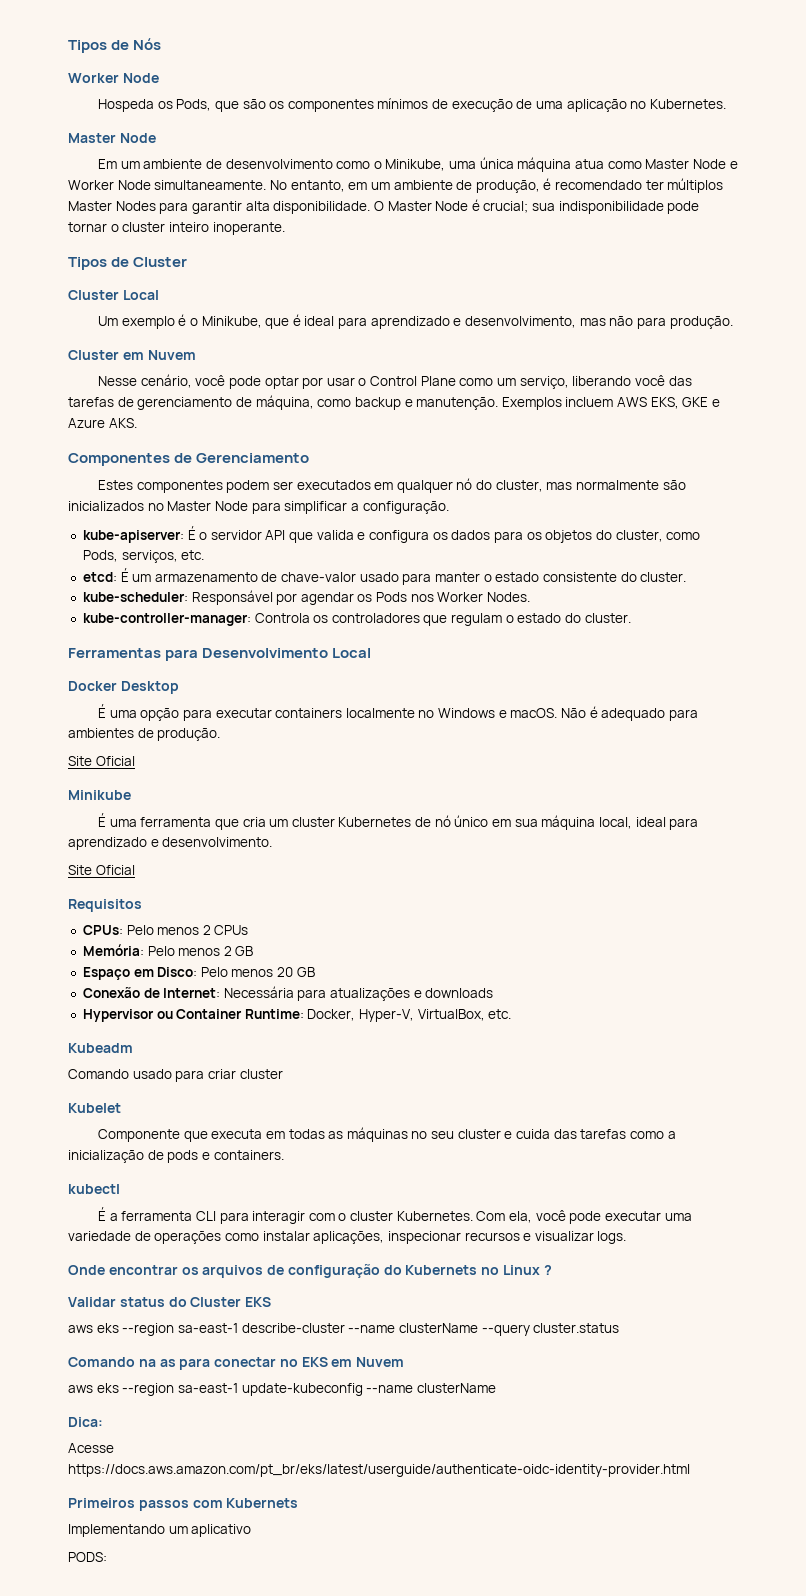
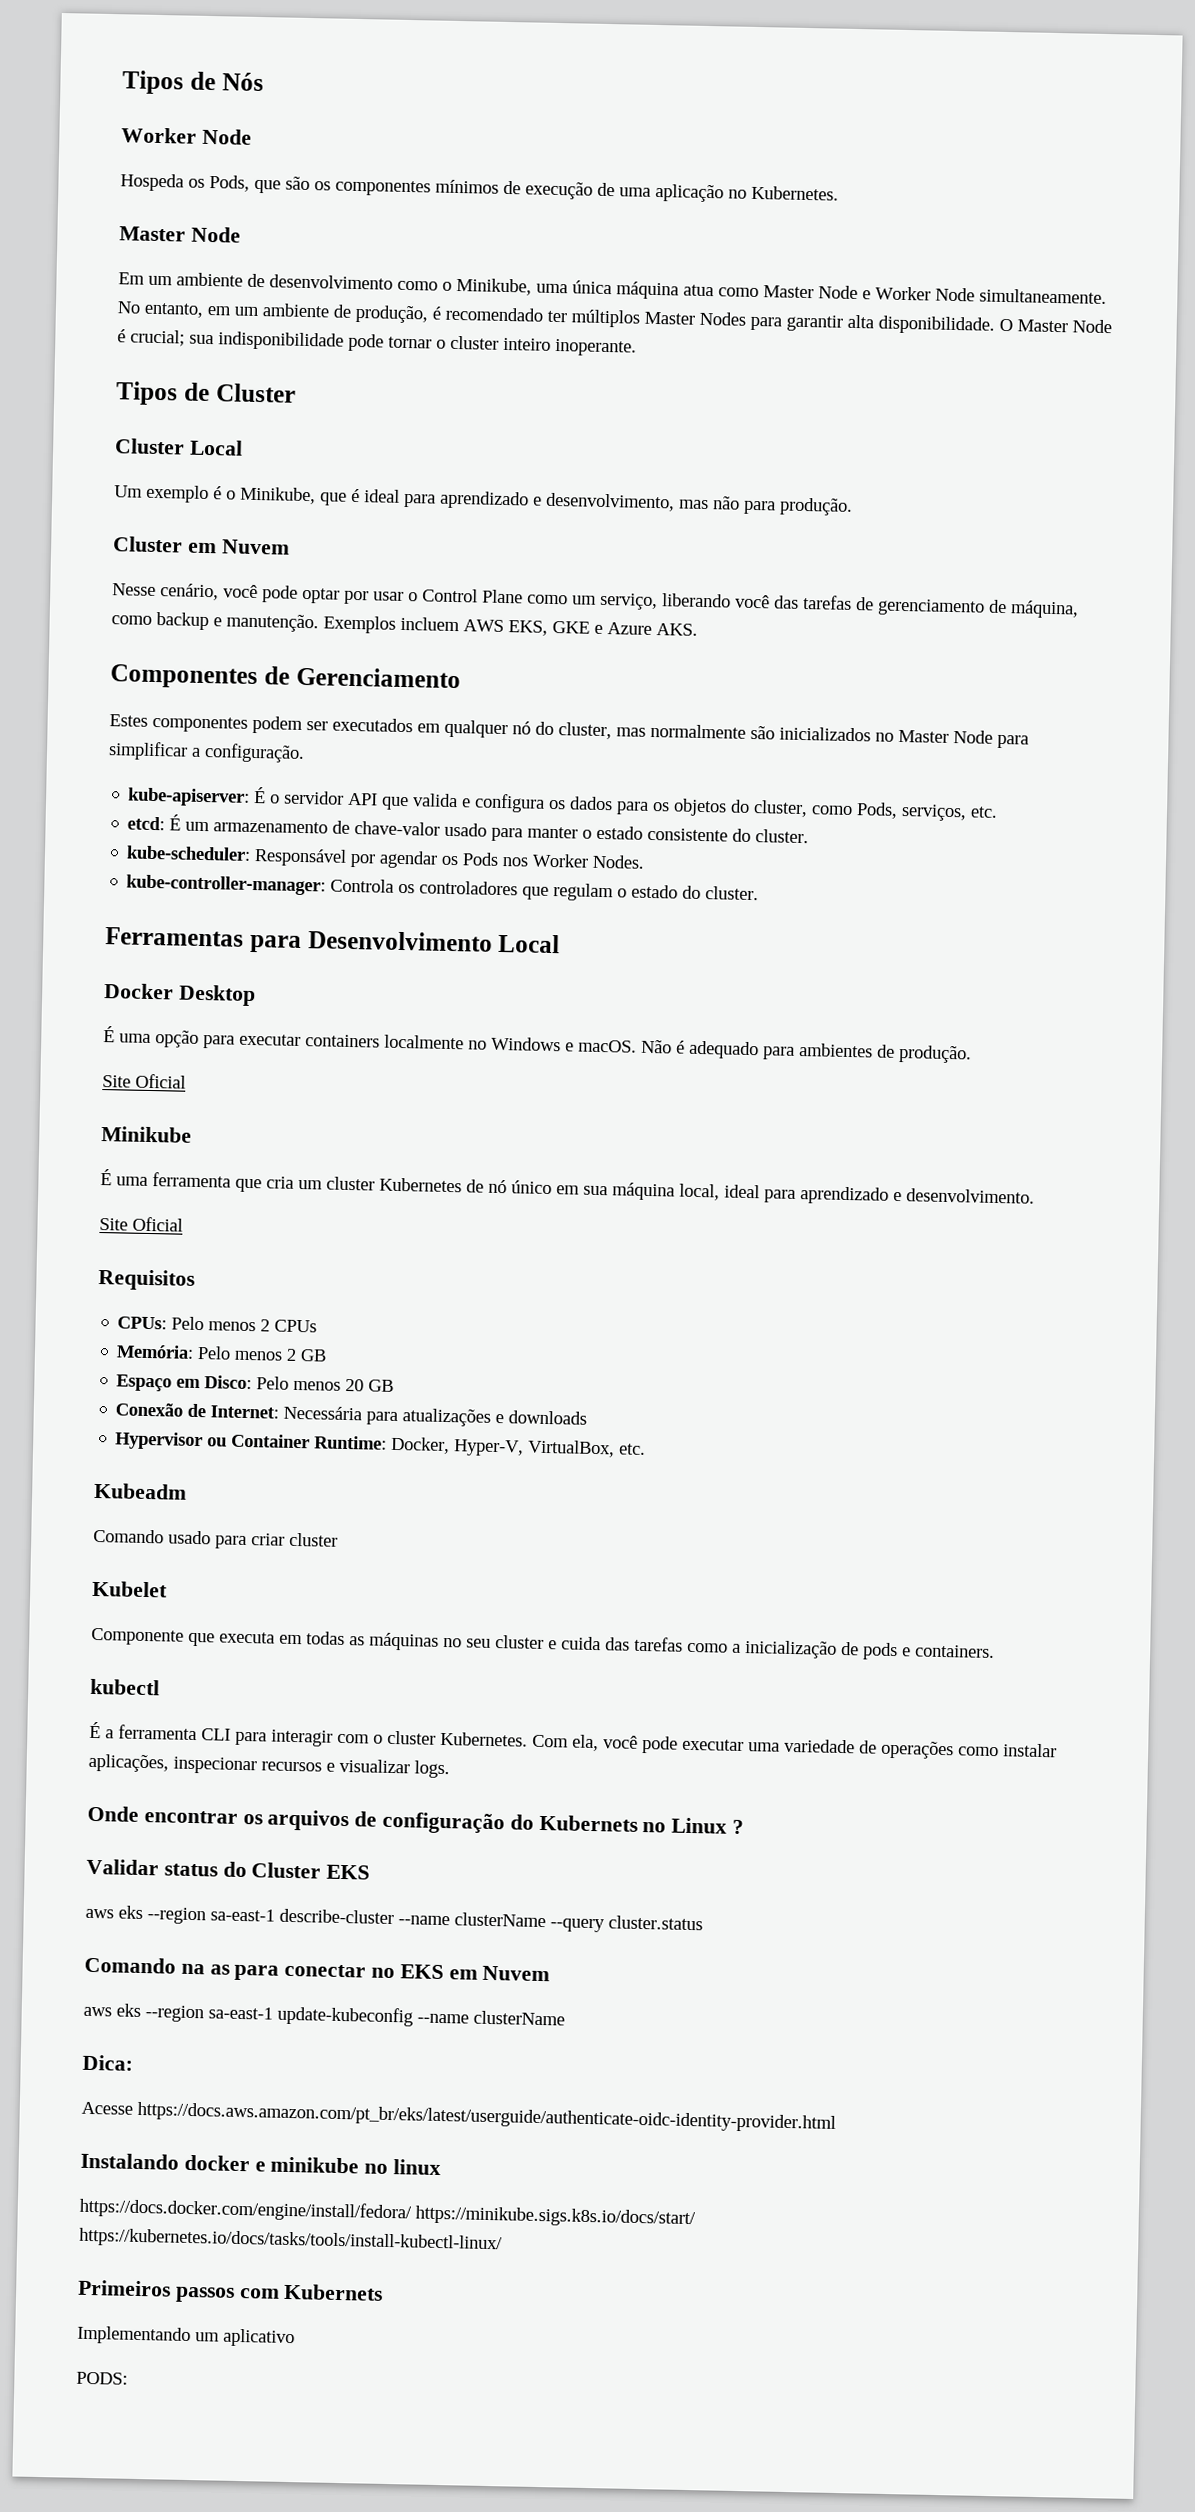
+ Instalando docker e minikube no linux
+ https://docs.docker.com/engine/install/fedora/ https://minikube.sigs.k8s.io/docs/start/ https://kubernetes.io/docs/tasks/tools/install-kubectl-linux/

